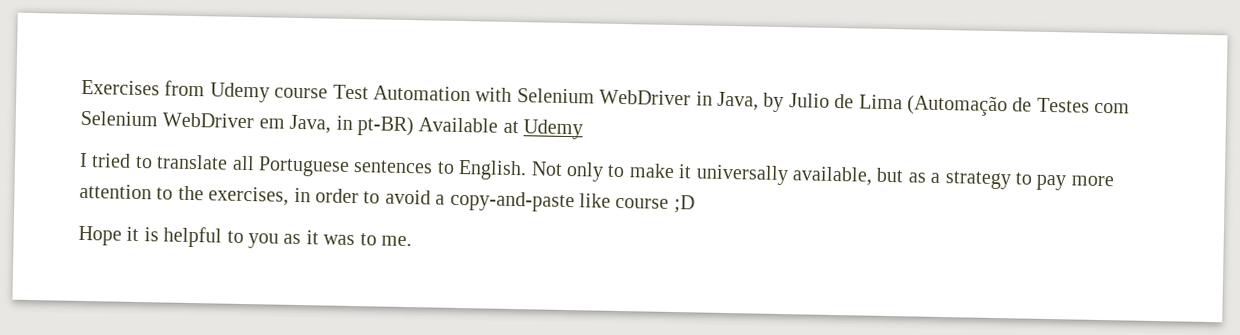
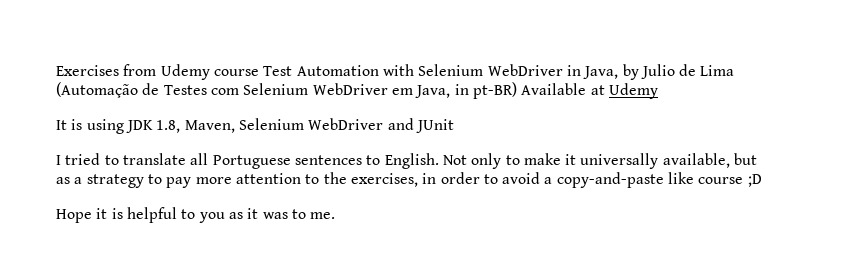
+ It is using JDK 1.8, Maven, Selenium WebDriver and JUnit

